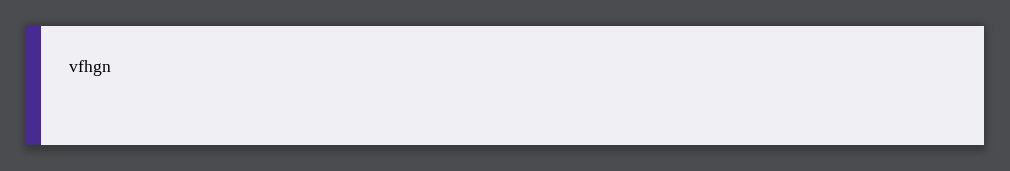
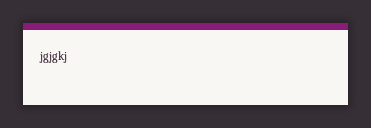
- vfhgn
+ jgjgkj

